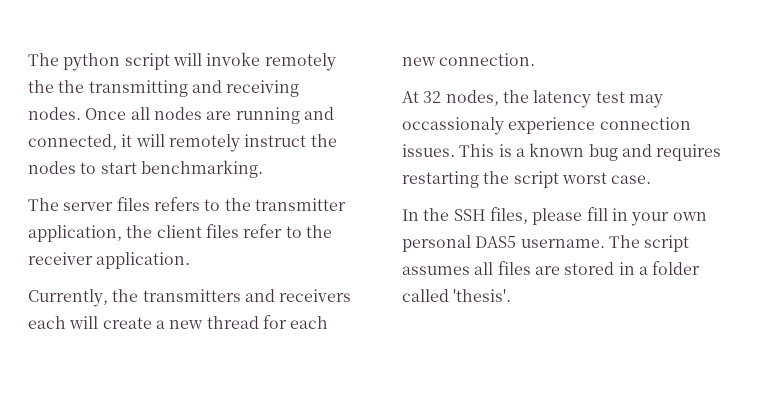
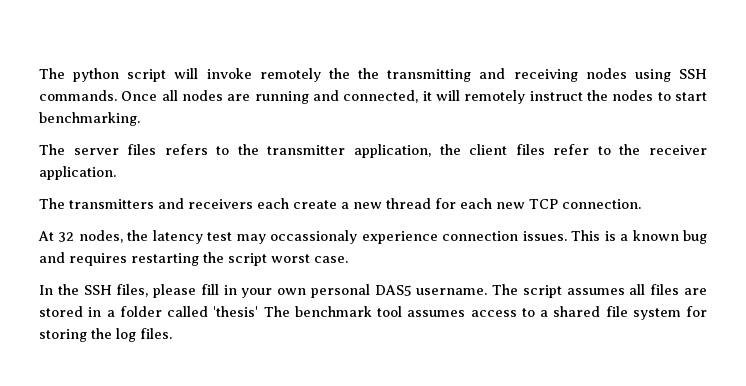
- The python script will invoke remotely the the transmitting and receiving nodes.
+ The python script will invoke remotely the the transmitting and receiving nodes using SSH commands.
- Currently, the transmitters and receivers each will create a new thread for each new connection.
+ The transmitters and receivers each create a new thread for each new TCP connection.
- The script assumes all files are stored in a folder called 'thesis'.
+ The script assumes all files are stored in a folder called 'thesis' The benchmark tool assumes access to a shared file system for storing the log files.

